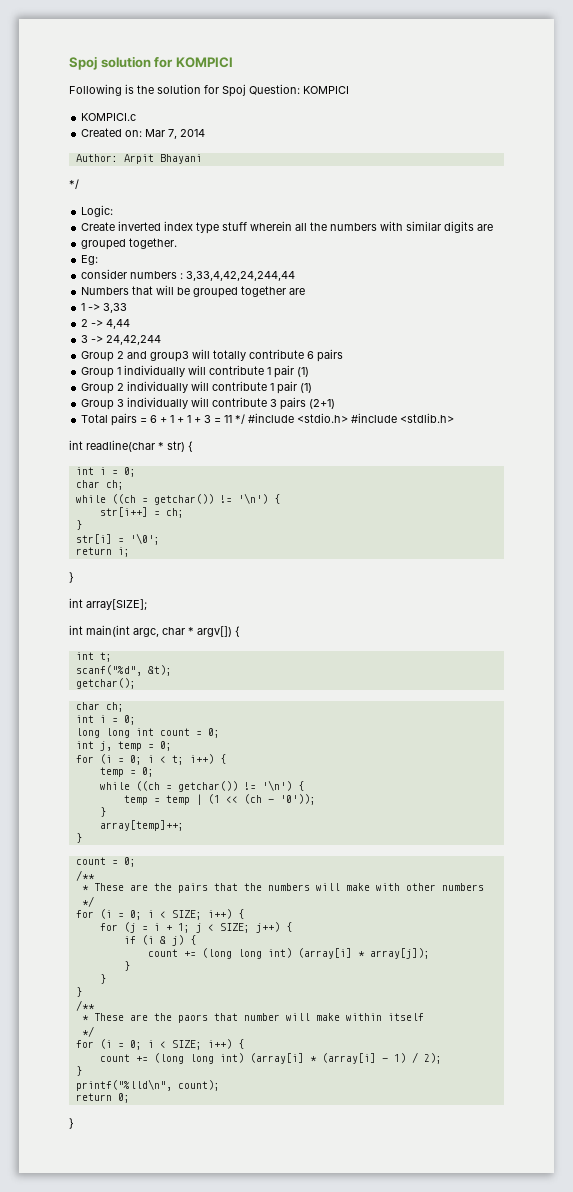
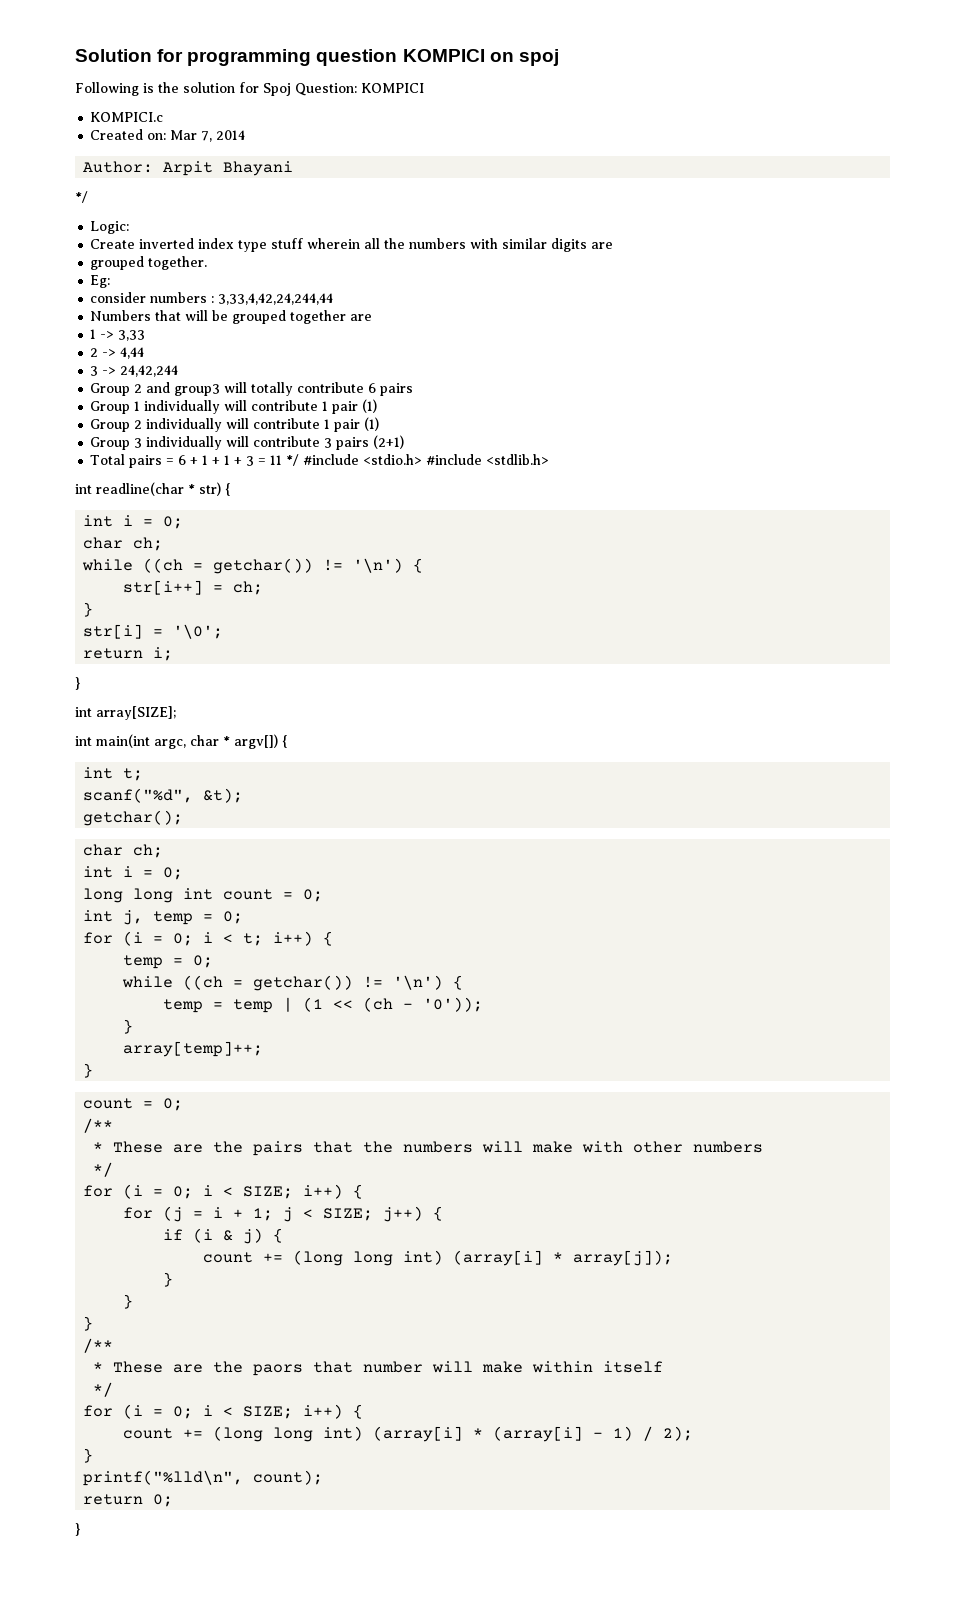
- Spoj solution for KOMPICI
+ Solution for programming question KOMPICI on spoj

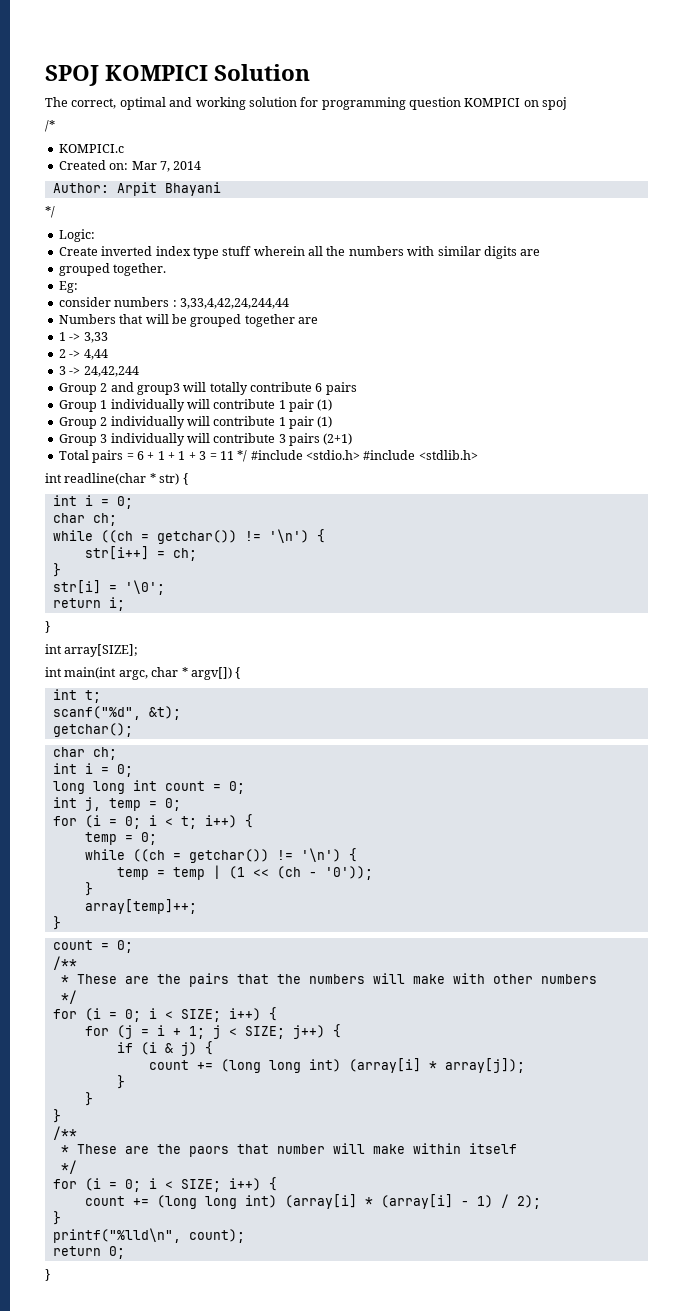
- Solution for programming question KOMPICI on spoj
+ SPOJ KOMPICI Solution
+ The correct, optimal and working solution for programming question KOMPICI on spoj
- Following is the solution for Spoj Question: KOMPICI
+ /*

